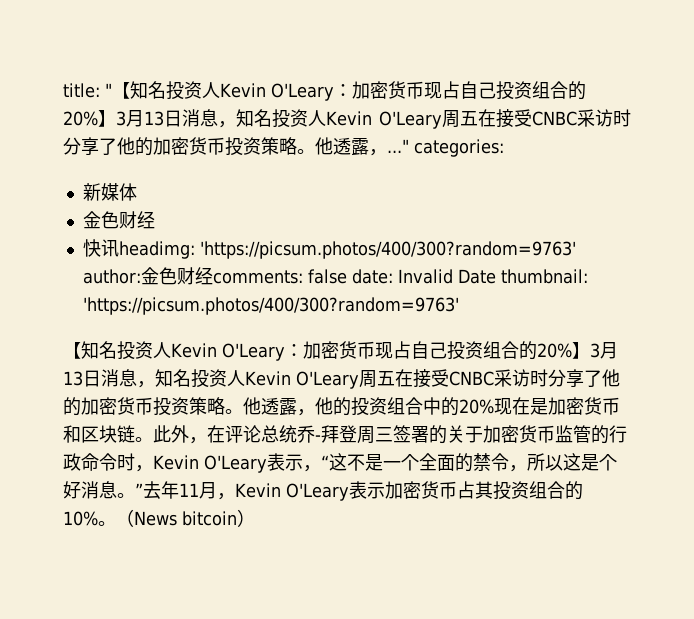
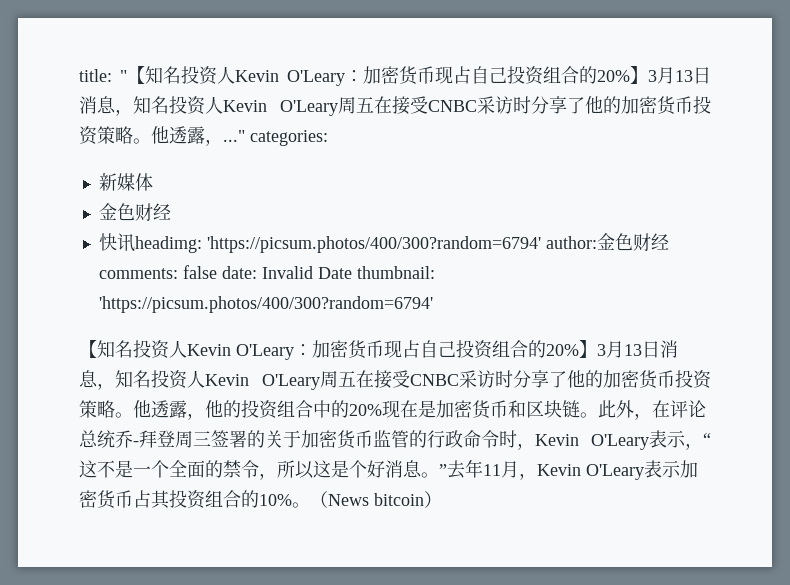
- 快讯headimg: 'https://picsum.photos/400/300?random=9763' author:金色财经comments: false date: Invalid Date thumbnail: 'https://picsum.photos/400/300?random=9763'
+ 快讯headimg: 'https://picsum.photos/400/300?random=6794' author:金色财经comments: false date: Invalid Date thumbnail: 'https://picsum.photos/400/300?random=6794'

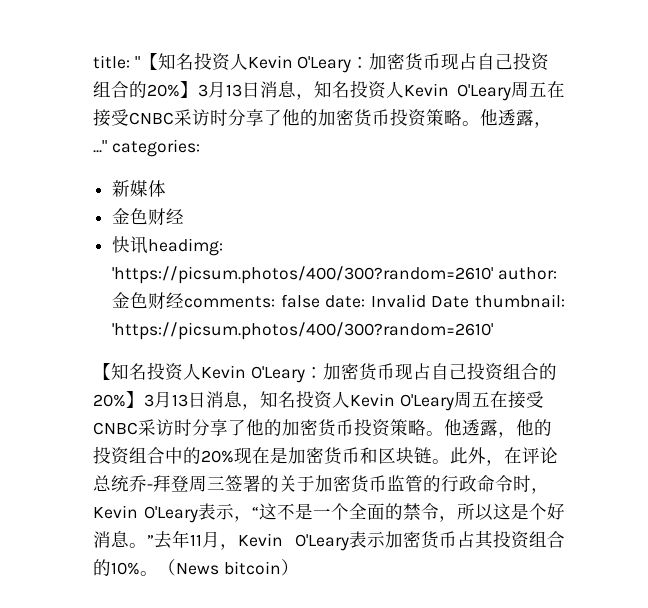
- 快讯headimg: 'https://picsum.photos/400/300?random=6794' author:金色财经comments: false date: Invalid Date thumbnail: 'https://picsum.photos/400/300?random=6794'
+ 快讯headimg: 'https://picsum.photos/400/300?random=2610' author:金色财经comments: false date: Invalid Date thumbnail: 'https://picsum.photos/400/300?random=2610'

